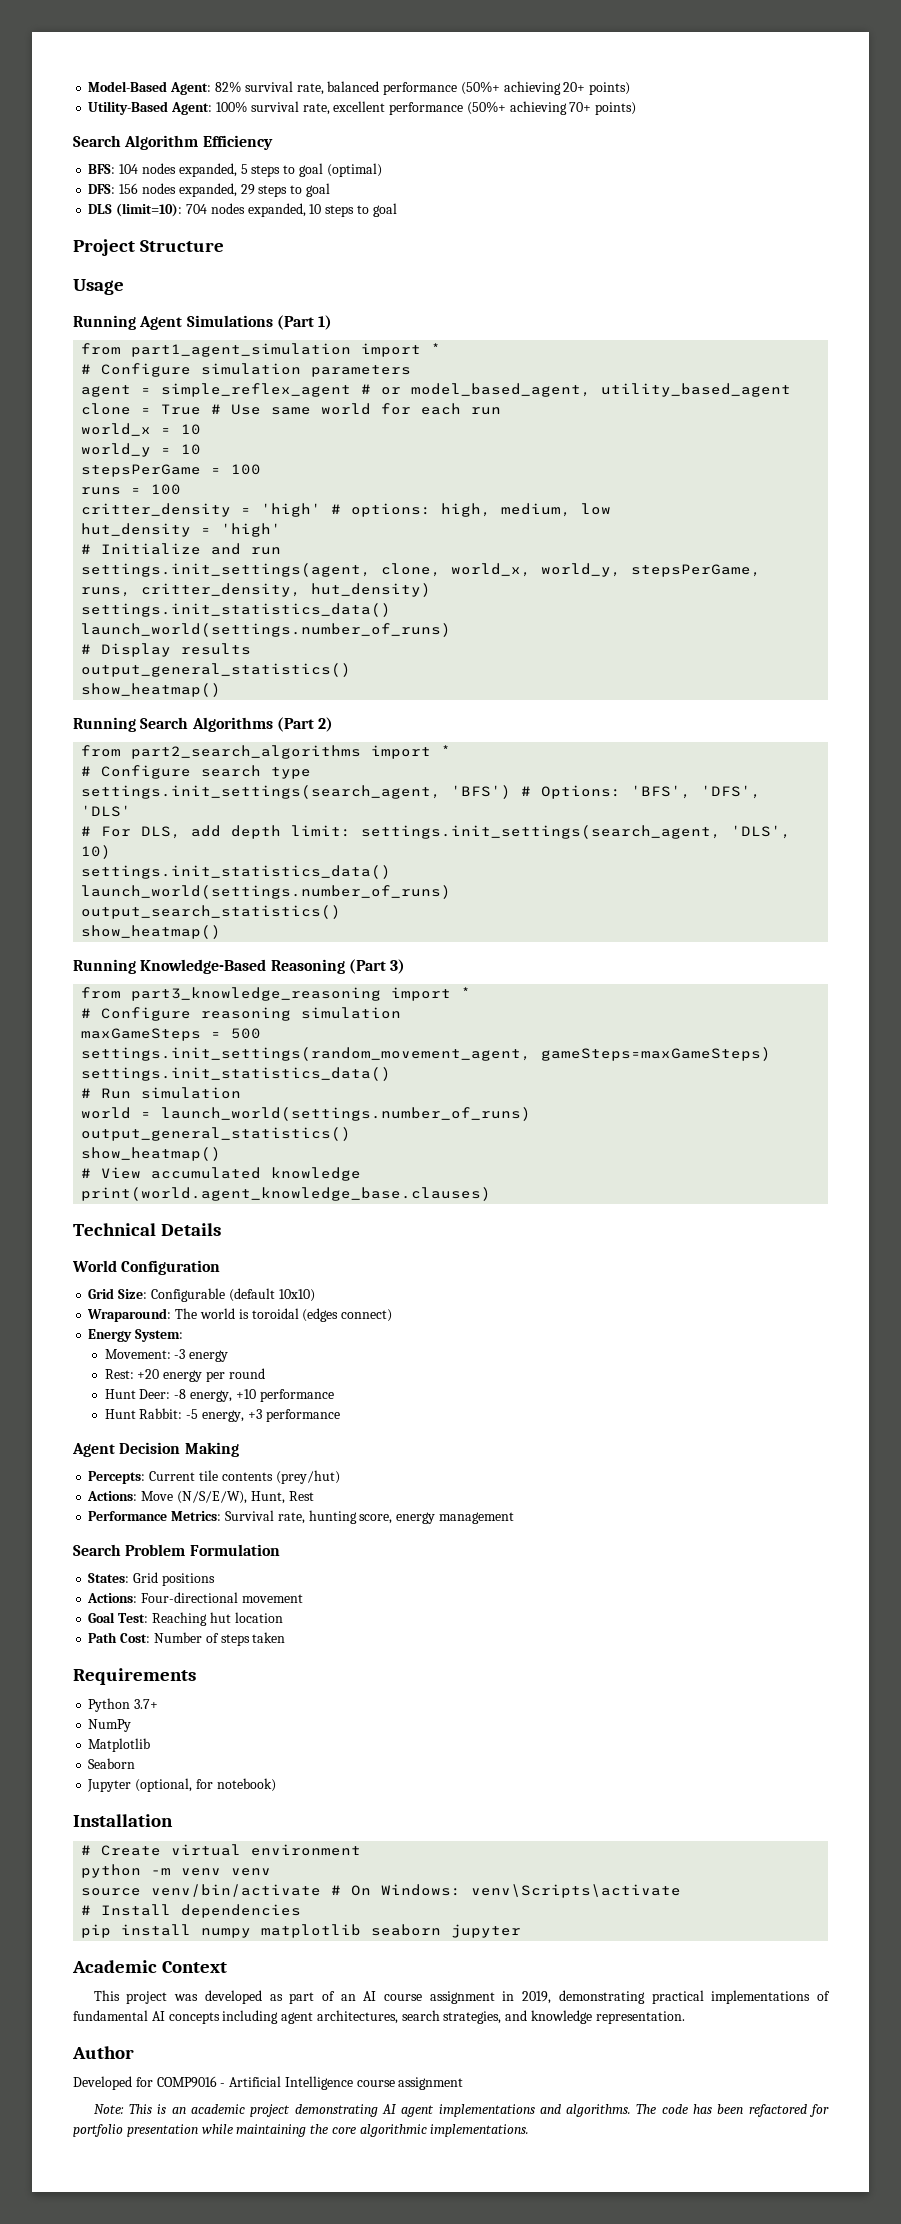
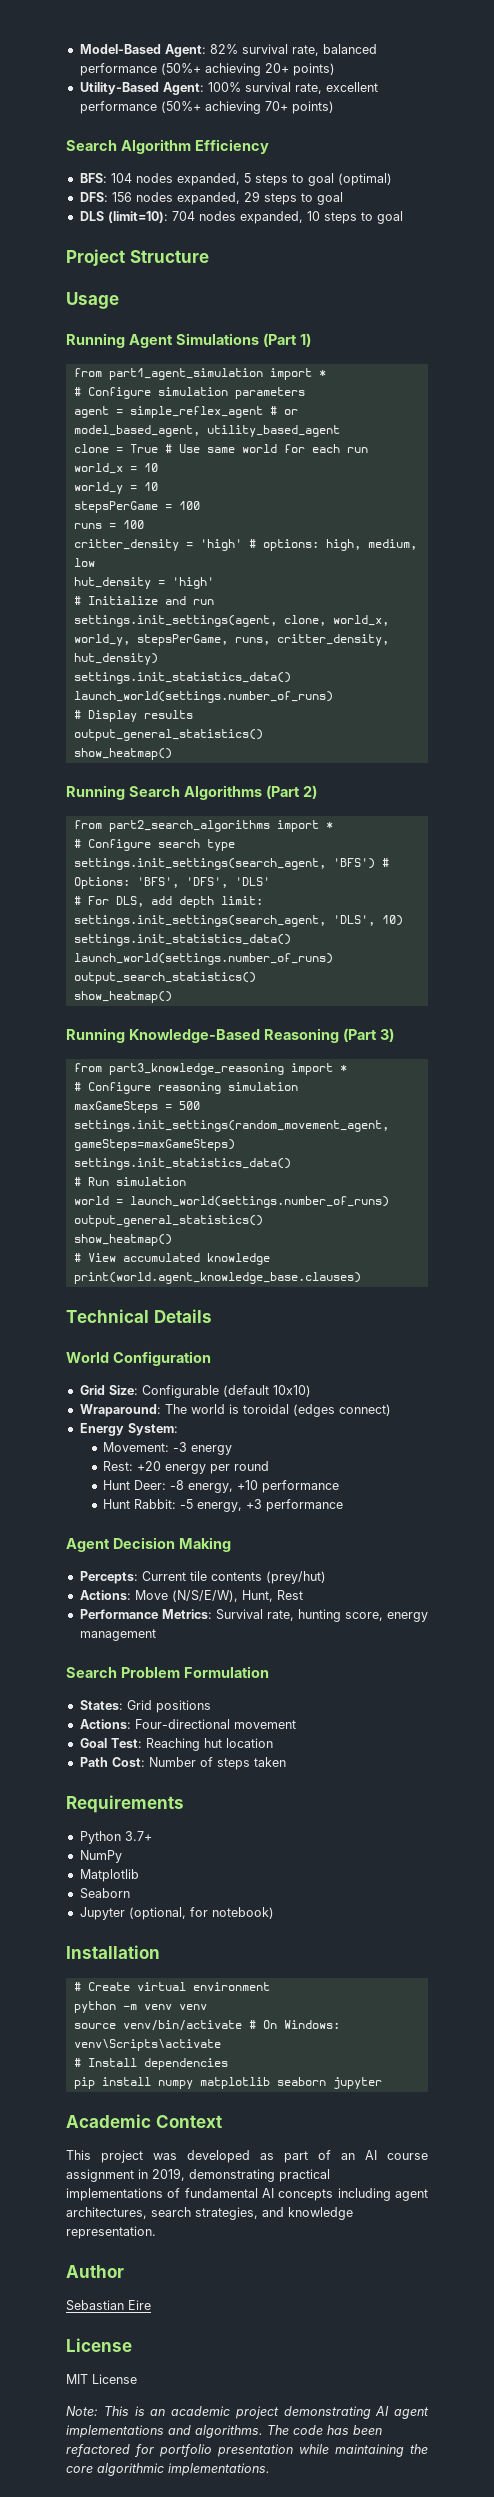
- Developed for COMP9016 - Artificial Intelligence course assignment
+ Sebastian Eire
+ License
+ MIT License

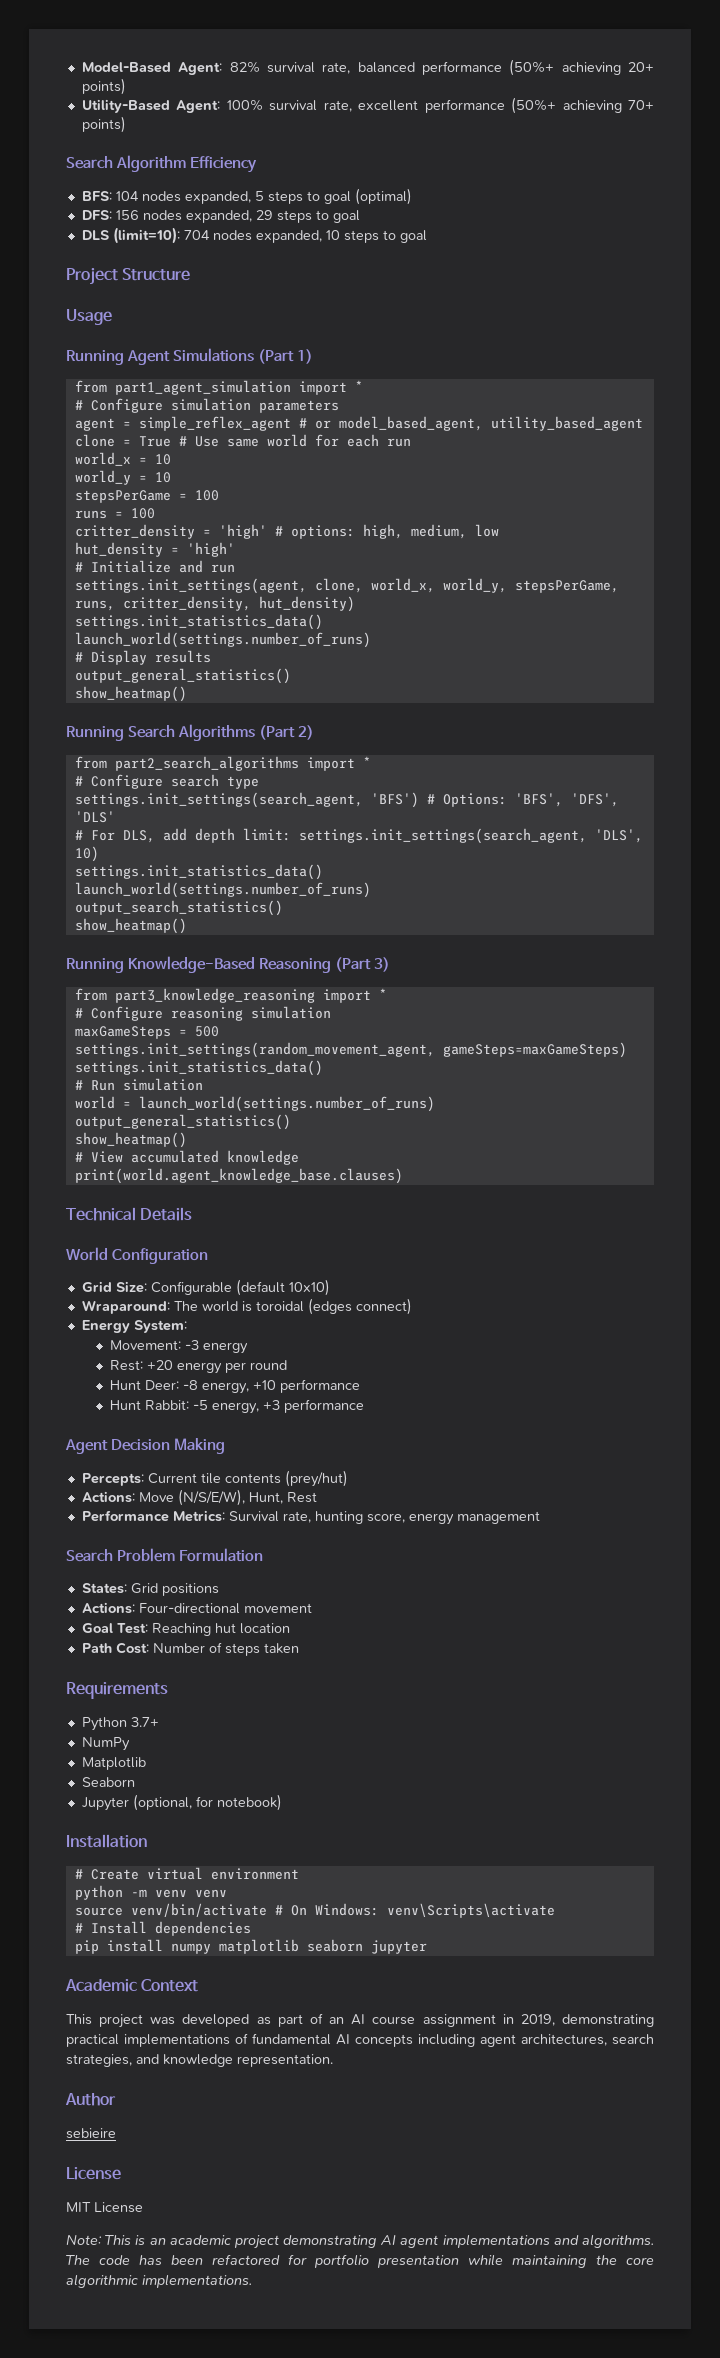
- Sebastian Eire
+ sebieire

